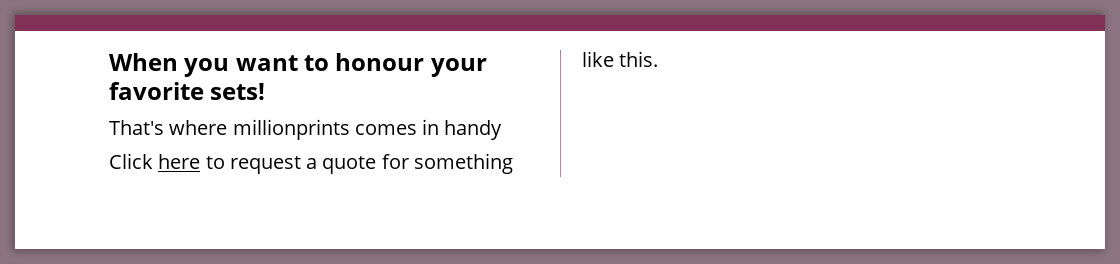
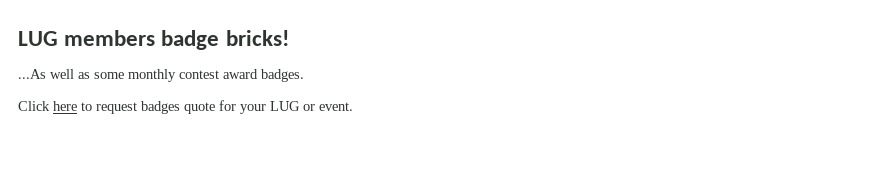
- When you want to honour your favorite sets!
- That's where millionprints comes in handy
+ LUG members badge bricks!
+ ...As well as some monthly contest award badges.
- Click here to request a quote for something like this.
+ Click here to request badges quote for your LUG or event.

